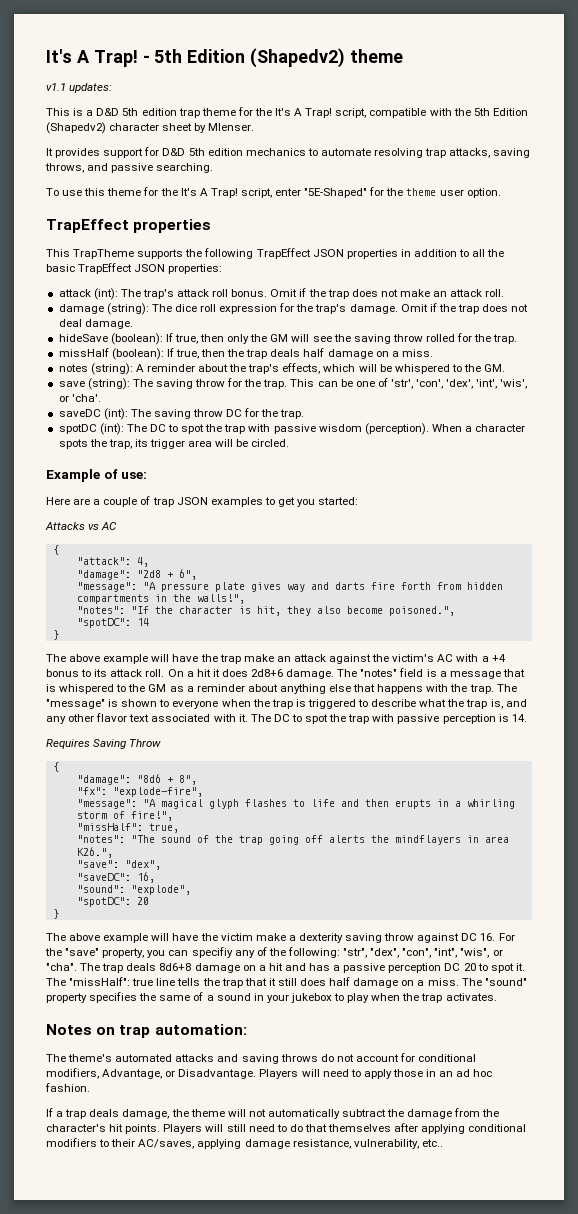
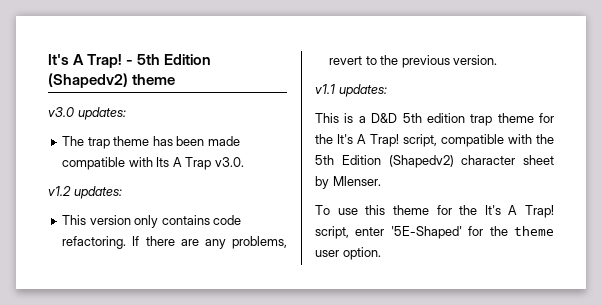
+ v3.0 updates:
+ The trap theme has been made compatible with Its A Trap v3.0.
+ v1.2 updates:
+ This version only contains code refactoring. If there are any problems, revert to the previous version.
- It provides support for D&D 5th edition mechanics to automate resolving trap attacks, saving throws, and passive searching.
- To use this theme for the It's A Trap! script, enter "5E-Shaped" for the theme user option.
+ To use this theme for the It's A Trap! script, enter '5E-Shaped' for the theme user option.
- TrapEffect properties
- This TrapTheme supports the following TrapEffect JSON properties in addition to all the basic TrapEffect JSON properties:
- attack (int): The trap's attack roll bonus. Omit if the trap does not make an attack roll.
- damage (string): The dice roll expression for the trap's damage. Omit if the trap does not deal damage.
- hideSave (boolean): If true, then only the GM will see the saving throw rolled for the trap.
- missHalf (boolean): If true, then the trap deals half damage on a miss.
- notes (string): A reminder about the trap's effects, which will be whispered to the GM.
- save (string): The saving throw for the trap. This can be one of 'str', 'con', 'dex', 'int', 'wis', or 'cha'.
- saveDC (int): The saving throw DC for the trap.
- spotDC (int): The DC to spot the trap with passive wisdom (perception). When a character spots the trap, its trigger area will be circled.
- Example of use:
- Here are a couple of trap JSON examples to get you started:
- Attacks vs AC
- {
- "attack": 4,
- "damage": "2d8 + 6",
- "message": "A pressure plate gives way and darts fire forth from hidden compartments in the walls!",
- "notes": "If the character is hit, they also become poisoned.",
- "spotDC": 14
- }
- The above example will have the trap make an attack against the victim's AC with a +4 bonus to its attack roll. On a hit it does 2d8+6 damage. The "notes" field is a message that is whispered to the GM as a reminder about anything else that happens with the trap. The "message" is shown to everyone when the trap is triggered to describe what the trap is, and any other flavor text associated with it. The DC to spot the trap with passive perception is 14.
- Requires Saving Throw
- {
- "damage": "8d6 + 8",
- "fx": "explode-fire",
- "message": "A magical glyph flashes to life and then erupts in a whirling storm of fire!",
- "missHalf": true,
- "notes": "The sound of the trap going off alerts the mindflayers in area K26.",
- "save": "dex",
- "saveDC": 16,
- "sound": "explode",
- "spotDC": 20
- }
- The above example will have the victim make a dexterity saving throw against DC 16. For the "save" property, you can specifiy any of the following: "str", "dex", "con", "int", "wis", or "cha". The trap deals 8d6+8 damage on a hit and has a passive perception DC 20 to spot it. The "missHalf": true line tells the trap that it still does half damage on a miss. The "sound" property specifies the same of a sound in your jukebox to play when the trap activates.
- Notes on trap automation:
- The theme's automated attacks and saving throws do not account for conditional modifiers, Advantage, or Disadvantage. Players will need to apply those in an ad hoc fashion.
- If a trap deals damage, the theme will not automatically subtract the damage from the character's hit points. Players will still need to do that themselves after applying conditional modifiers to their AC/saves, applying damage resistance, vulnerability, etc..

